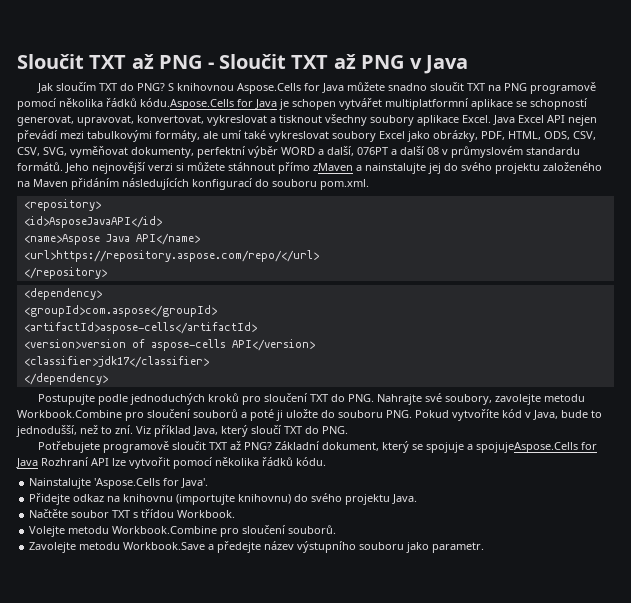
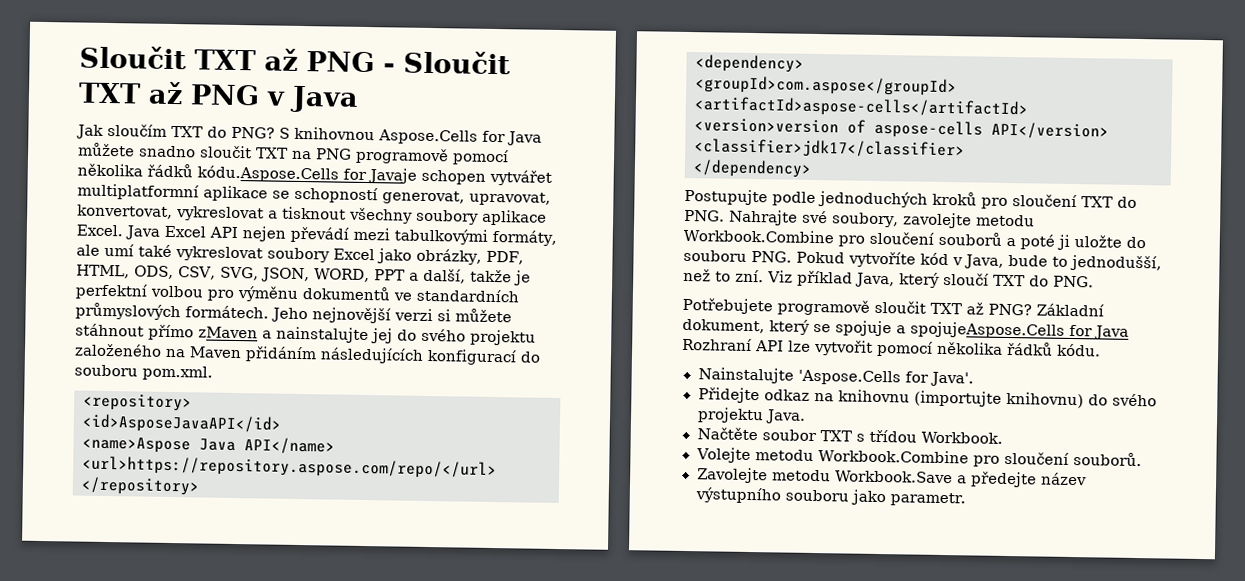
- S knihovnou Aspose.Cells for Java můžete snadno sloučit TXT na PNG programově pomocí několika řádků kódu.Aspose.Cells for Java je schopen vytvářet multiplatformní aplikace se schopností generovat, upravovat, konvertovat, vykreslovat a tisknout všechny soubory aplikace Excel.
+ S knihovnou Aspose.Cells for Java můžete snadno sloučit TXT na PNG programově pomocí několika řádků kódu.Aspose.Cells for Javaje schopen vytvářet multiplatformní aplikace se schopností generovat, upravovat, konvertovat, vykreslovat a tisknout všechny soubory aplikace Excel.
- Java Excel API nejen převádí mezi tabulkovými formáty, ale umí také vykreslovat soubory Excel jako obrázky, PDF, HTML, ODS, CSV, CSV, SVG, vyměňovat dokumenty, perfektní výběr WORD a další, 076PT a další 08 v průmyslovém standardu formátů.
+ Java Excel API nejen převádí mezi tabulkovými formáty, ale umí také vykreslovat soubory Excel jako obrázky, PDF, HTML, ODS, CSV, SVG, JSON, WORD, PPT a další, takže je perfektní volbou pro výměnu dokumentů ve standardních průmyslových formátech.

